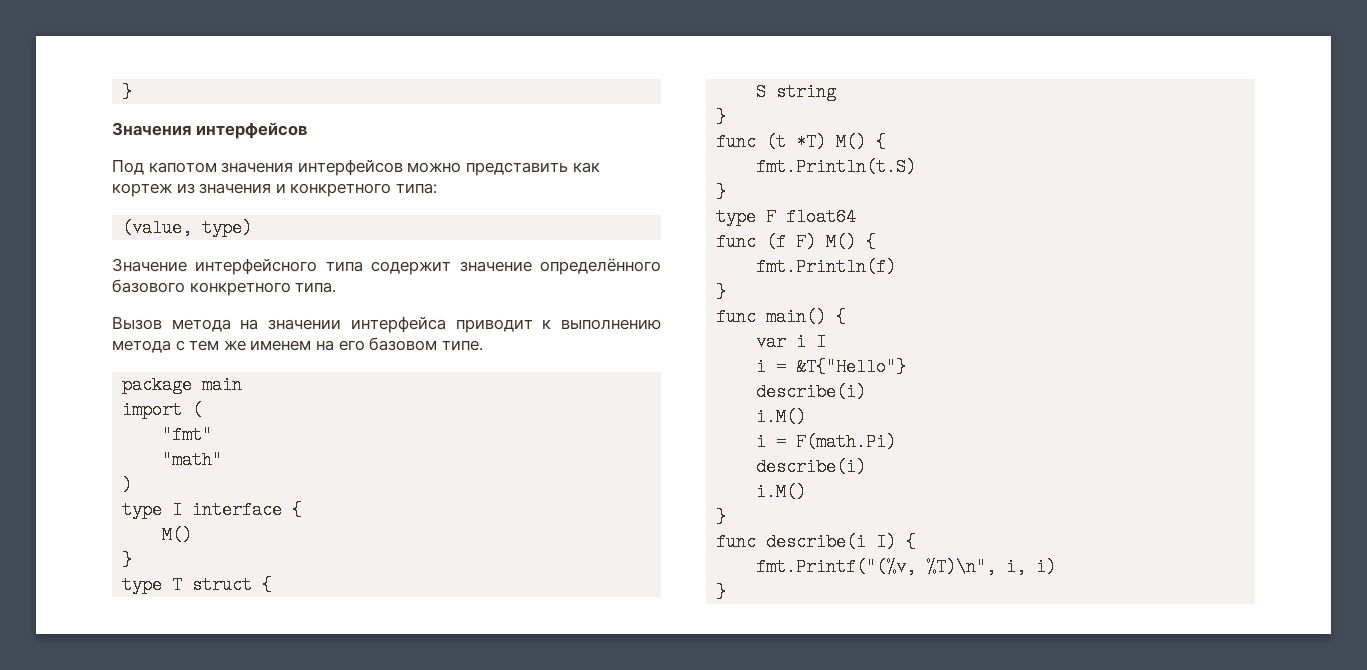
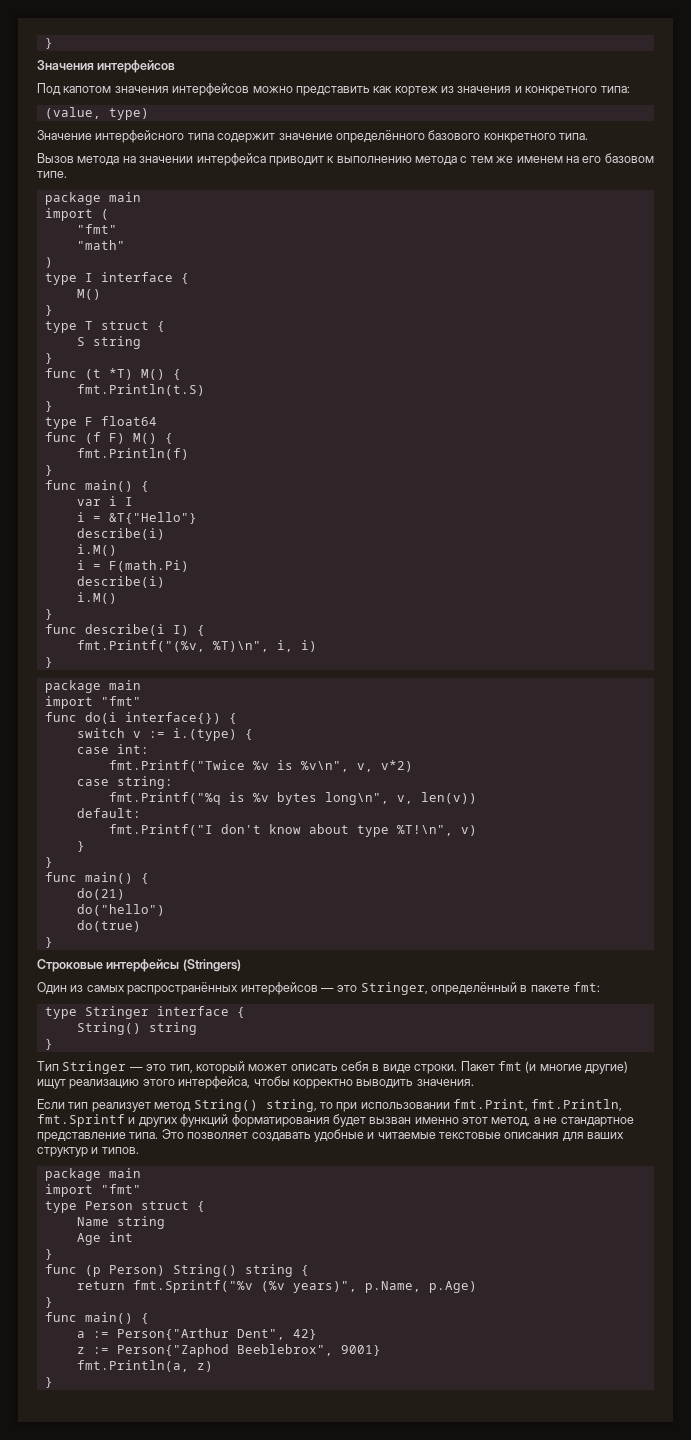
  fmt.Printf("(%v, %T)\n", i, i)
+ }
+ package main
+ import "fmt"
+ func do(i interface{}) {
+ switch v := i.(type) {
+ case int:
+ fmt.Printf("Twice %v is %v\n", v, v*2)
+ case string:
+ fmt.Printf("%q is %v bytes long\n", v, len(v))
+ default:
+ fmt.Printf("I don't know about type %T!\n", v)
+ }
+ }
+ func main() {
+ do(21)
+ do("hello")
+ do(true)
+ }
+ Строковые интерфейсы (Stringers)
+ Один из самых распространённых интерфейсов — это Stringer, определённый в пакете fmt:
+ type Stringer interface {
+ String() string
+ }
+ Тип Stringer — это тип, который может описать себя в виде строки. Пакет fmt (и многие другие) ищут реализацию этого интерфейса, чтобы корректно выводить значения.
+ Если тип реализует метод String() string, то при использовании fmt.Print, fmt.Println, fmt.Sprintf и других функций форматирования будет вызван именно этот метод, а не стандартное представление типа. Это позволяет создавать удобные и читаемые текстовые описания для ваших структур и типов.
+ package main
+ import "fmt"
+ type Person struct {
+ Name string
+ Age int
+ }
+ func (p Person) String() string {
+ return fmt.Sprintf("%v (%v years)", p.Name, p.Age)
+ }
+ func main() {
+ a := Person{"Arthur Dent", 42}
+ z := Person{"Zaphod Beeblebrox", 9001}
+ fmt.Println(a, z)

